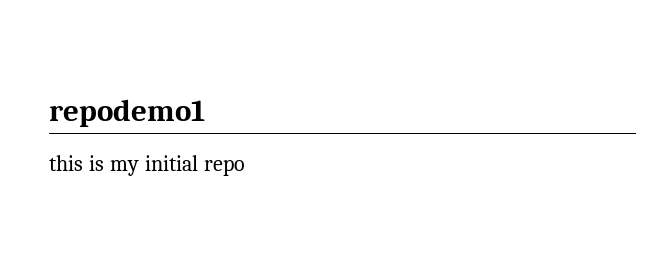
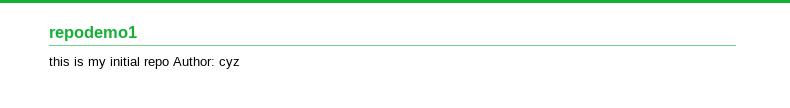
- this is my initial repo
+ this is my initial repo Author: cyz

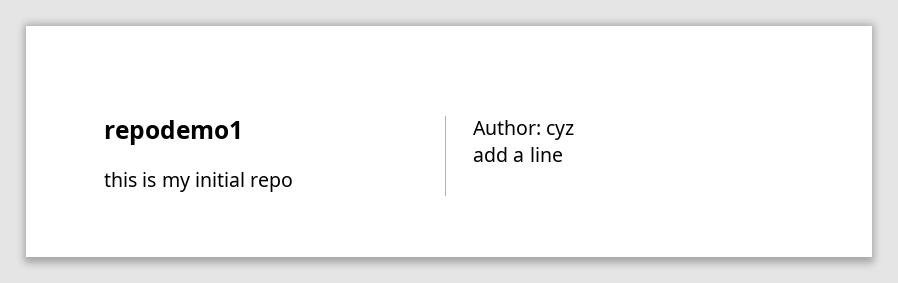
- this is my initial repo Author: cyz
+ this is my initial repo
+ Author: cyz
+ add a line

